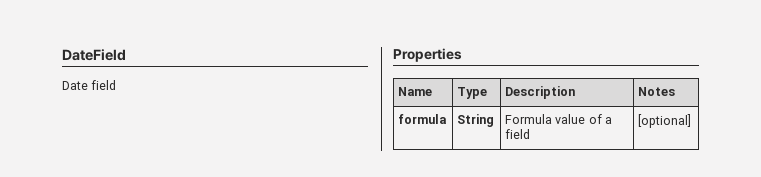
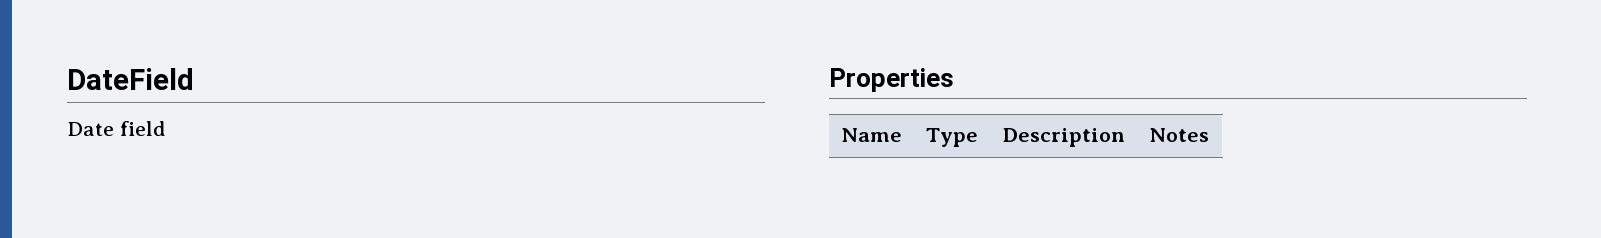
- formula | String | Formula value of a field | [optional]

